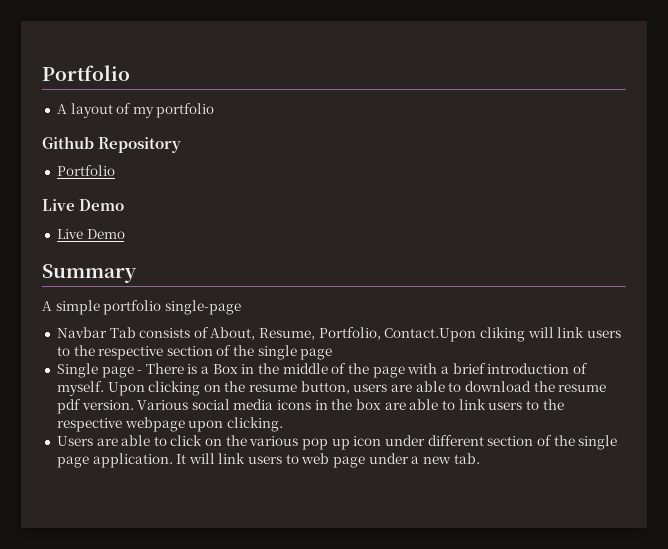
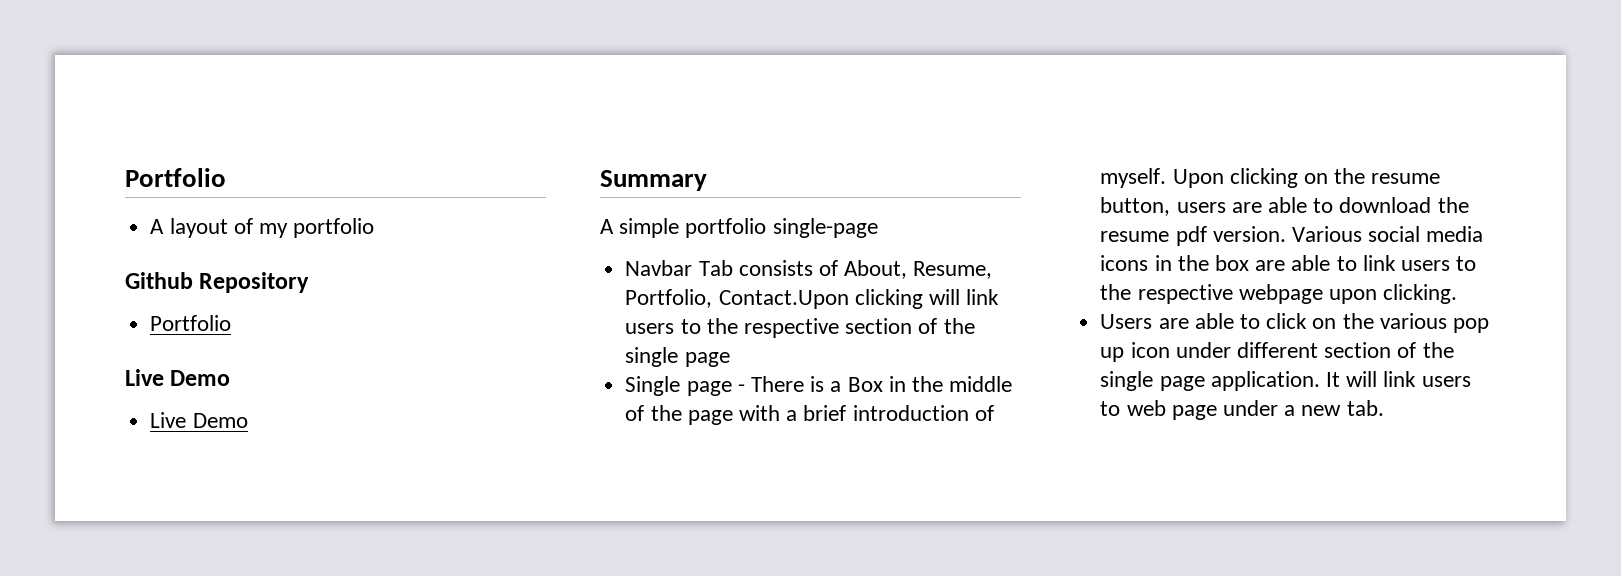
- Navbar Tab consists of About, Resume, Portfolio, Contact.Upon cliking will link users to the respective section of the single page
+ Navbar Tab consists of About, Resume, Portfolio, Contact.Upon clicking will link users to the respective section of the single page

